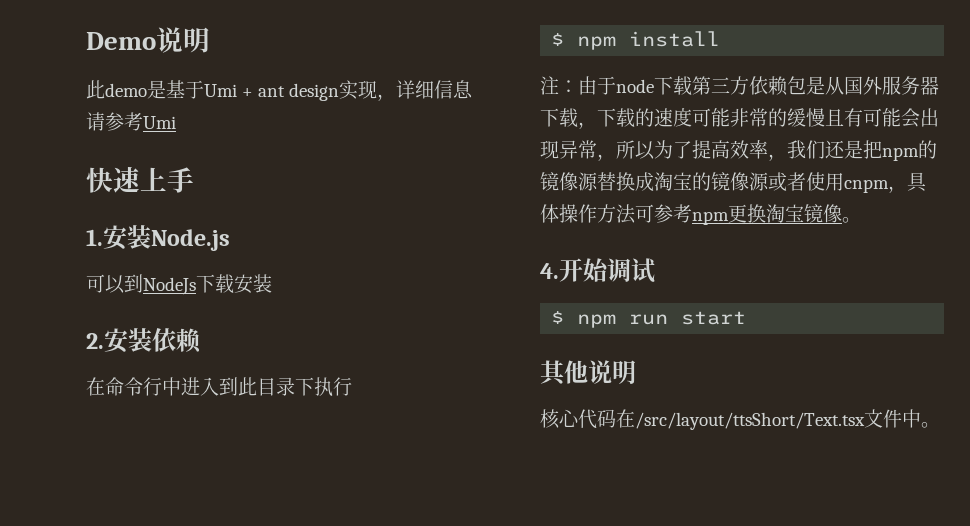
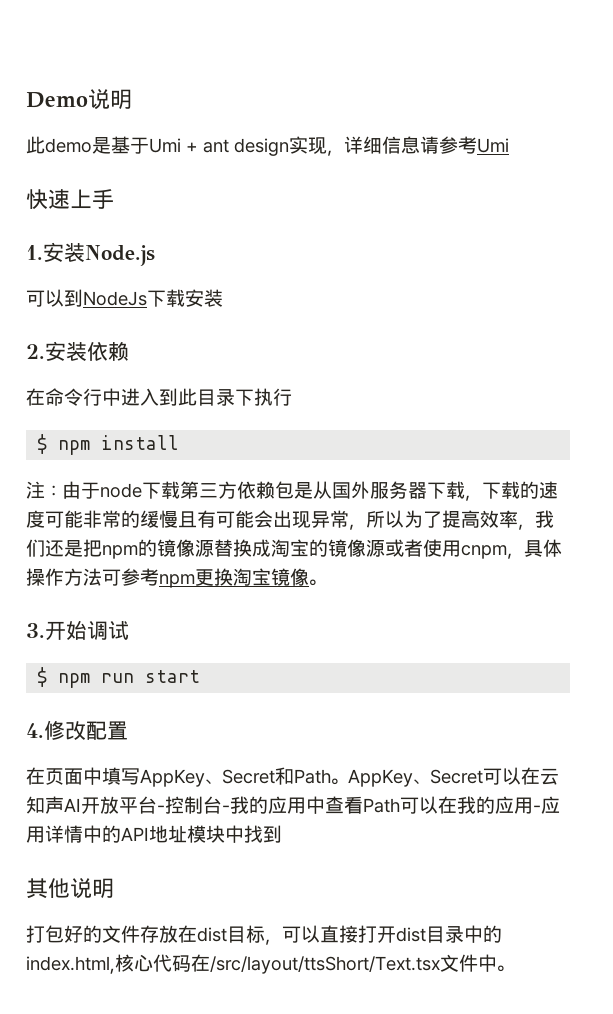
- 4.开始调试
+ 3.开始调试
+ 4.修改配置
+ 在页面中填写AppKey、Secret和Path。AppKey、Secret可以在云知声AI开放平台-控制台-我的应用中查看Path可以在我的应用-应用详情中的API地址模块中找到
  其他说明
- 核心代码在/src/layout/ttsShort/Text.tsx文件中。
+ 打包好的文件存放在dist目标，可以直接打开dist目录中的index.html,核心代码在/src/layout/ttsShort/Text.tsx文件中。

